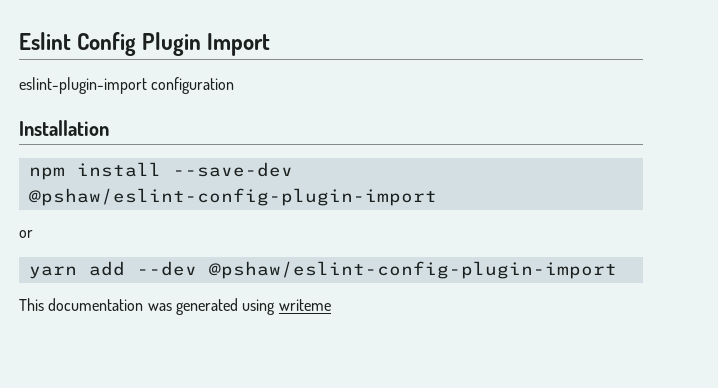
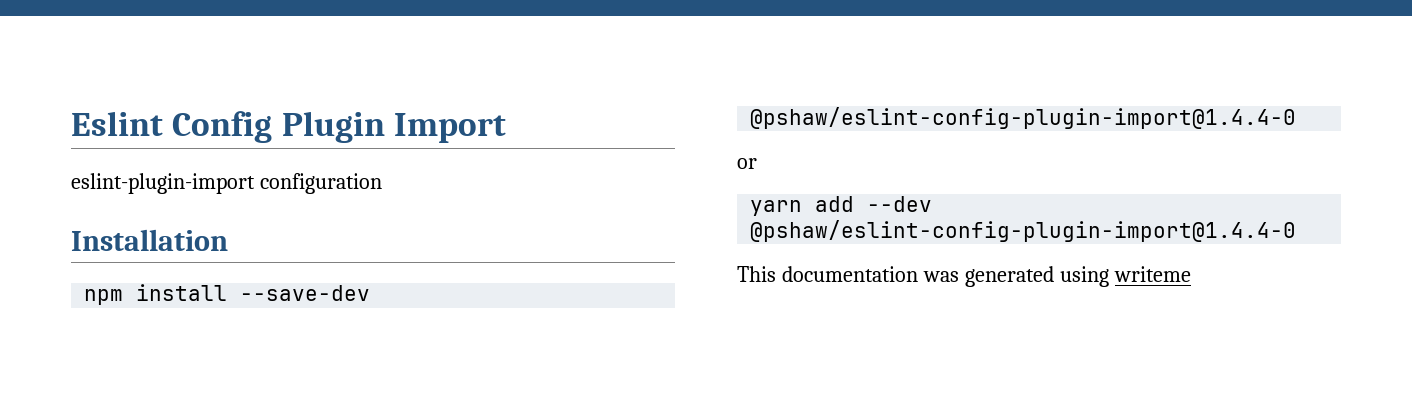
- npm install --save-dev @pshaw/eslint-config-plugin-import
+ npm install --save-dev @pshaw/eslint-config-plugin-import@1.4.4-0
- yarn add --dev @pshaw/eslint-config-plugin-import
+ yarn add --dev @pshaw/eslint-config-plugin-import@1.4.4-0

